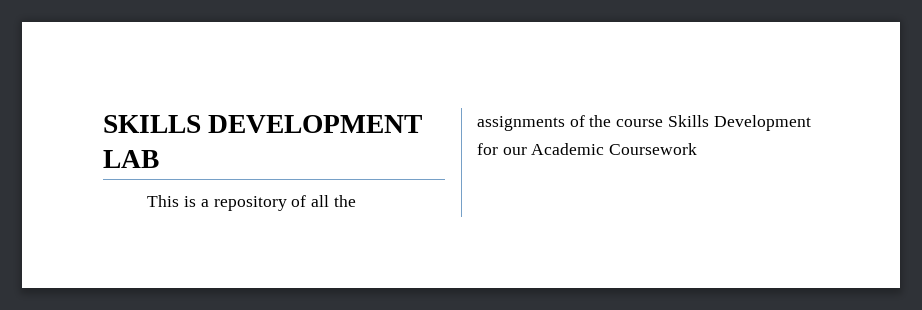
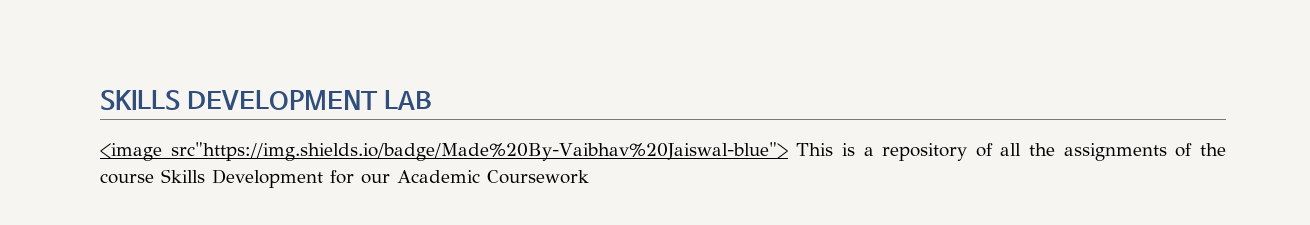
- This is a repository of all the assignments of the course Skills Development for our Academic Coursework
+ <image src"https://img.shields.io/badge/Made%20By-Vaibhav%20Jaiswal-blue"> This is a repository of all the assignments of the course Skills Development for our Academic Coursework

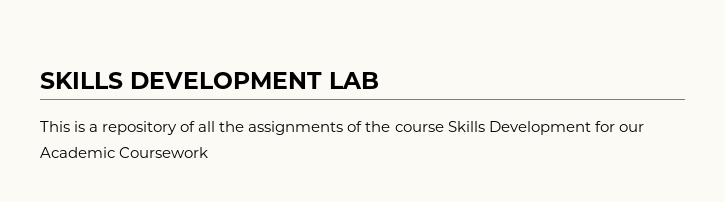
- <image src"https://img.shields.io/badge/Made%20By-Vaibhav%20Jaiswal-blue"> This is a repository of all the assignments of the course Skills Development for our Academic Coursework
+ This is a repository of all the assignments of the course Skills Development for our Academic Coursework

